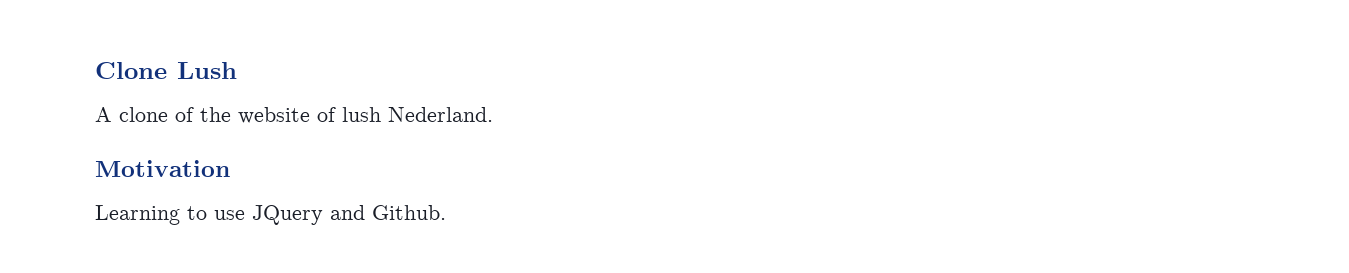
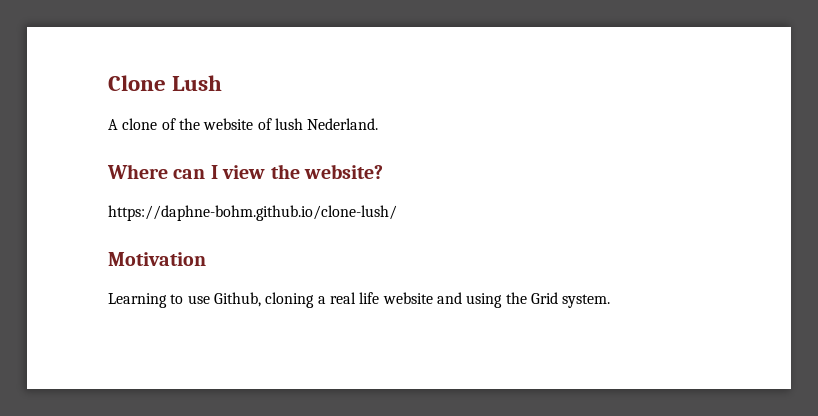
+ Where can I view the website?
+ https://daphne-bohm.github.io/clone-lush/
  Motivation
- Learning to use JQuery and Github.
+ Learning to use Github, cloning a real life website and using the Grid system.

